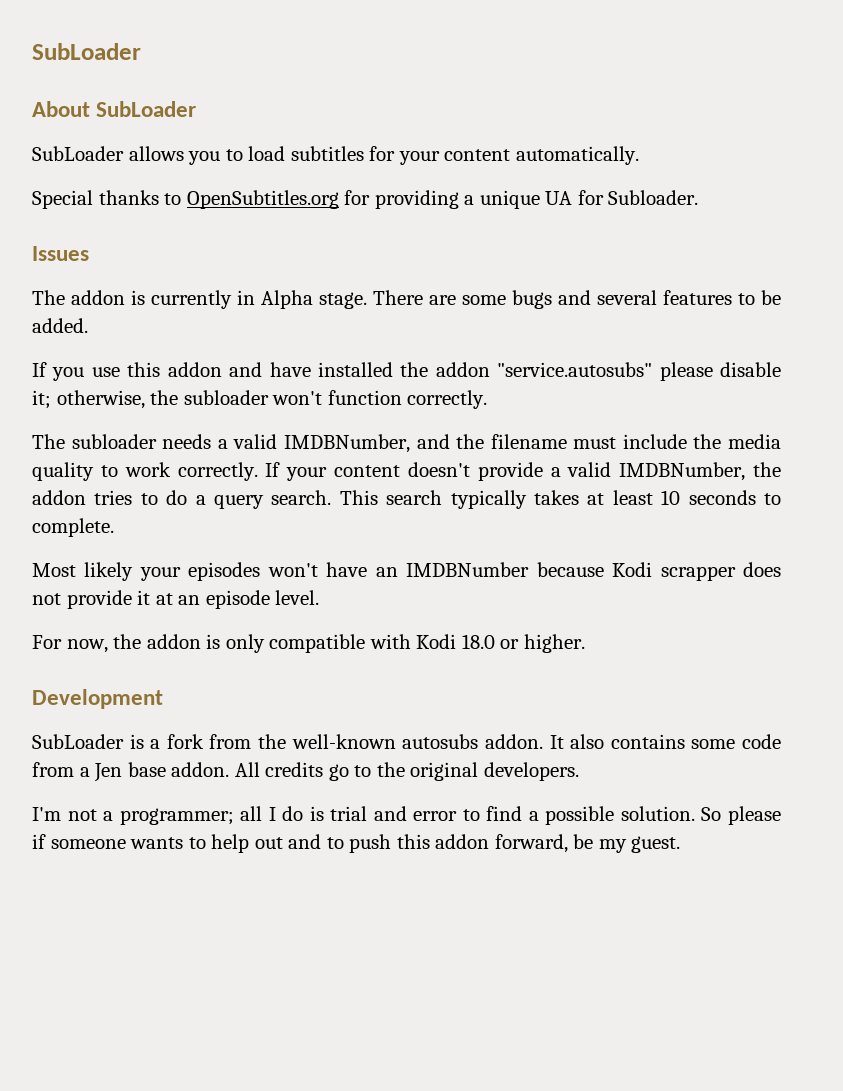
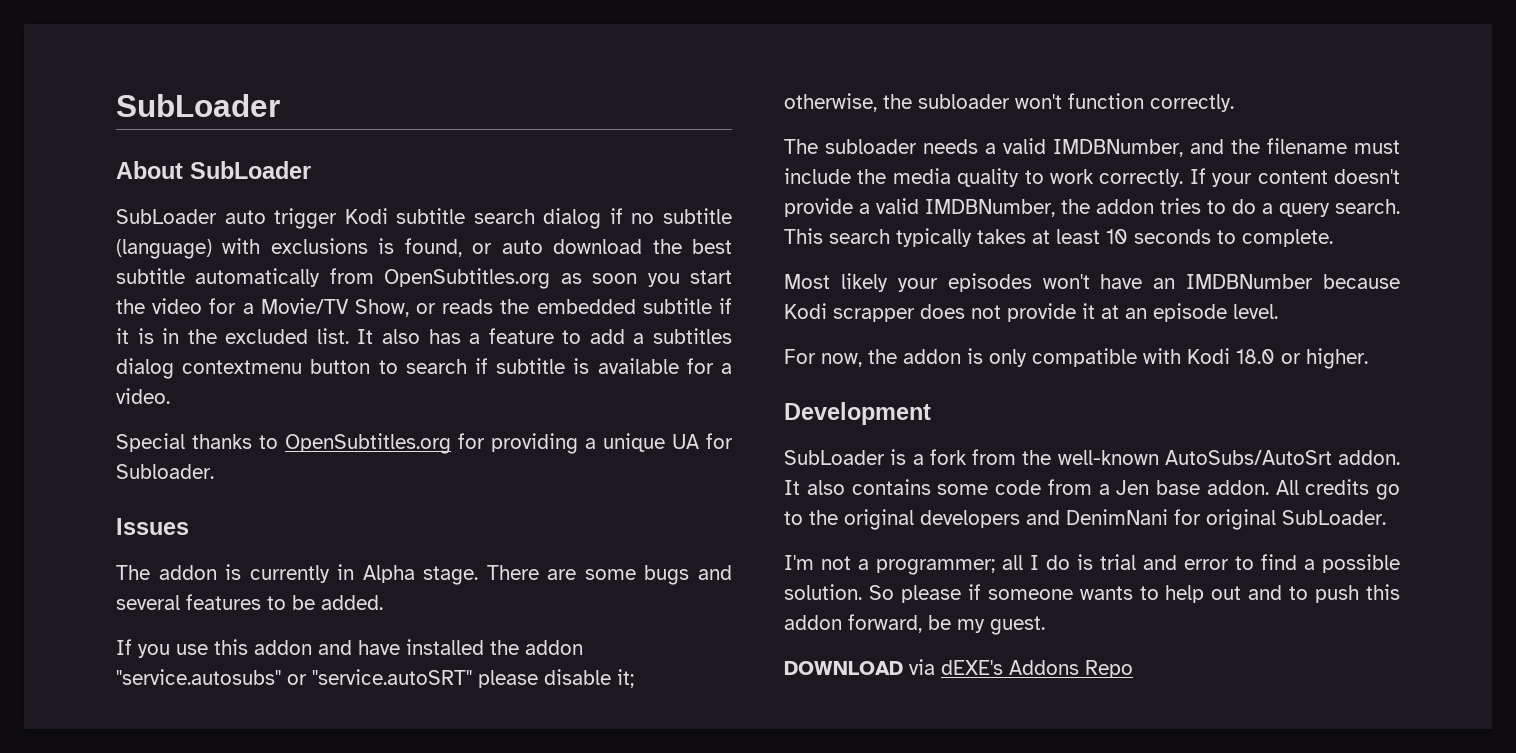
- SubLoader allows you to load subtitles for your content automatically.
+ SubLoader auto trigger Kodi subtitle search dialog if no subtitle (language) with exclusions is found, or auto download the best subtitle automatically from OpenSubtitles.org as soon you start the video for a Movie/TV Show, or reads the embedded subtitle if it is in the excluded list. It also has a feature to add a subtitles dialog contextmenu button to search if subtitle is available for a video.
- If you use this addon and have installed the addon "service.autosubs" please disable it; otherwise, the subloader won't function correctly.
+ If you use this addon and have installed the addon "service.autosubs" or "service.autoSRT" please disable it; otherwise, the subloader won't function correctly.
- SubLoader is a fork from the well-known autosubs addon.
+ SubLoader is a fork from the well-known AutoSubs/AutoSrt addon.
- All credits go to the original developers.
+ All credits go to the original developers and DenimNani for original SubLoader.
+ DOWNLOAD via dEXE's Addons Repo

